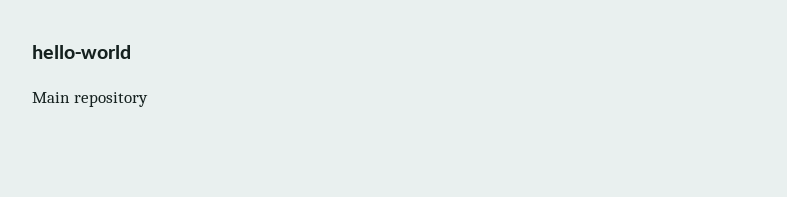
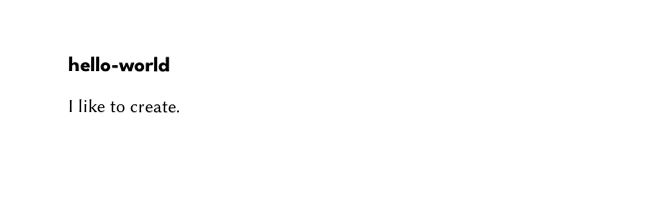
- Main repository
+ I like to create.

